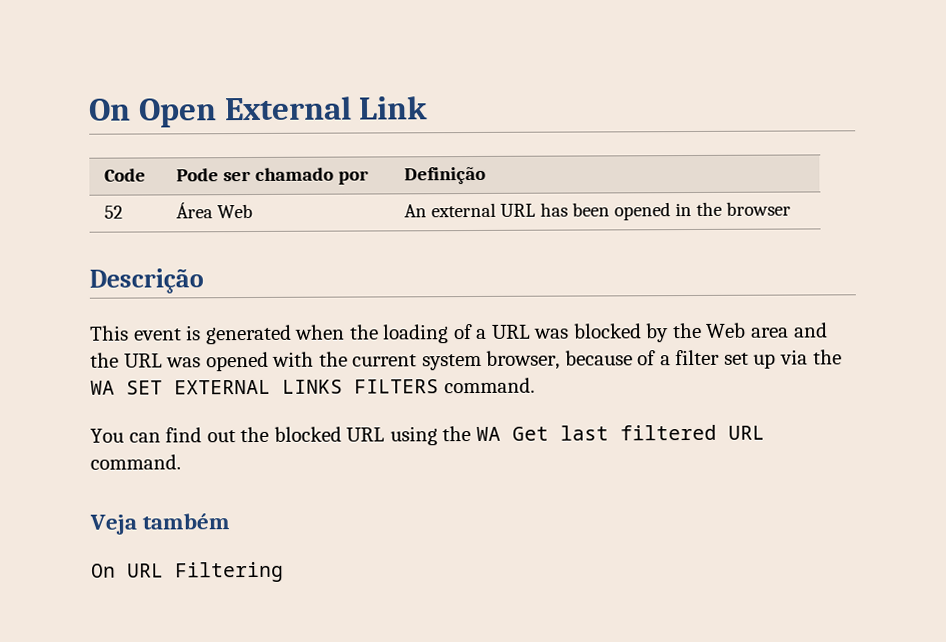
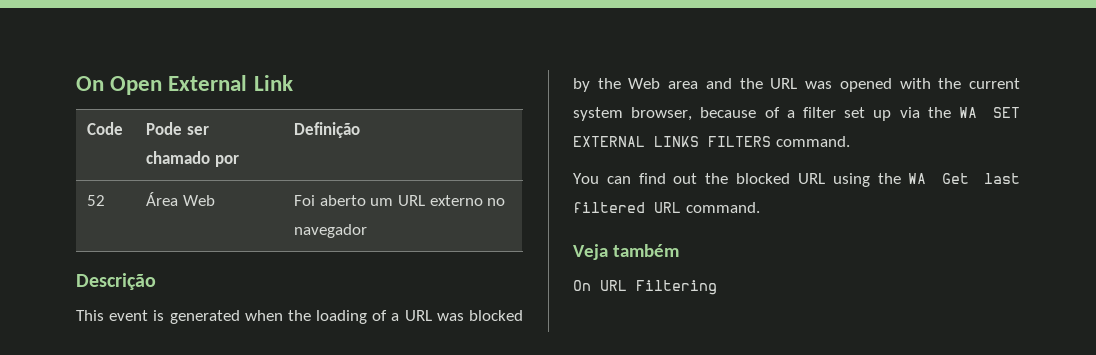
- 52 | Área Web | An external URL has been opened in the browser
+ 52 | Área Web | Foi aberto um URL externo no navegador

